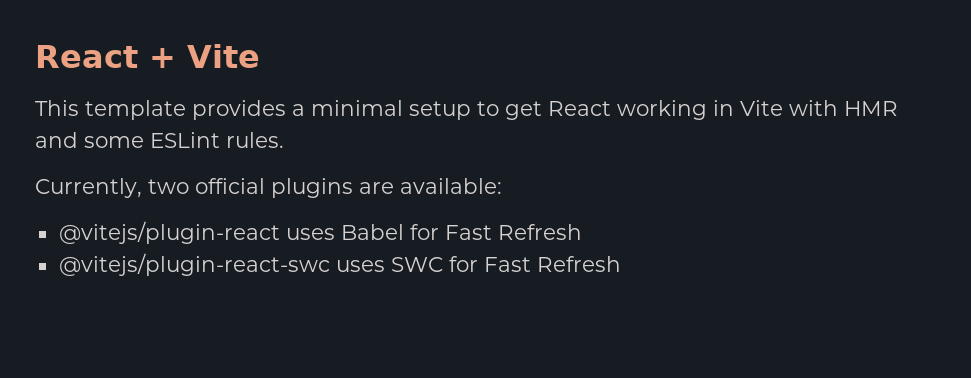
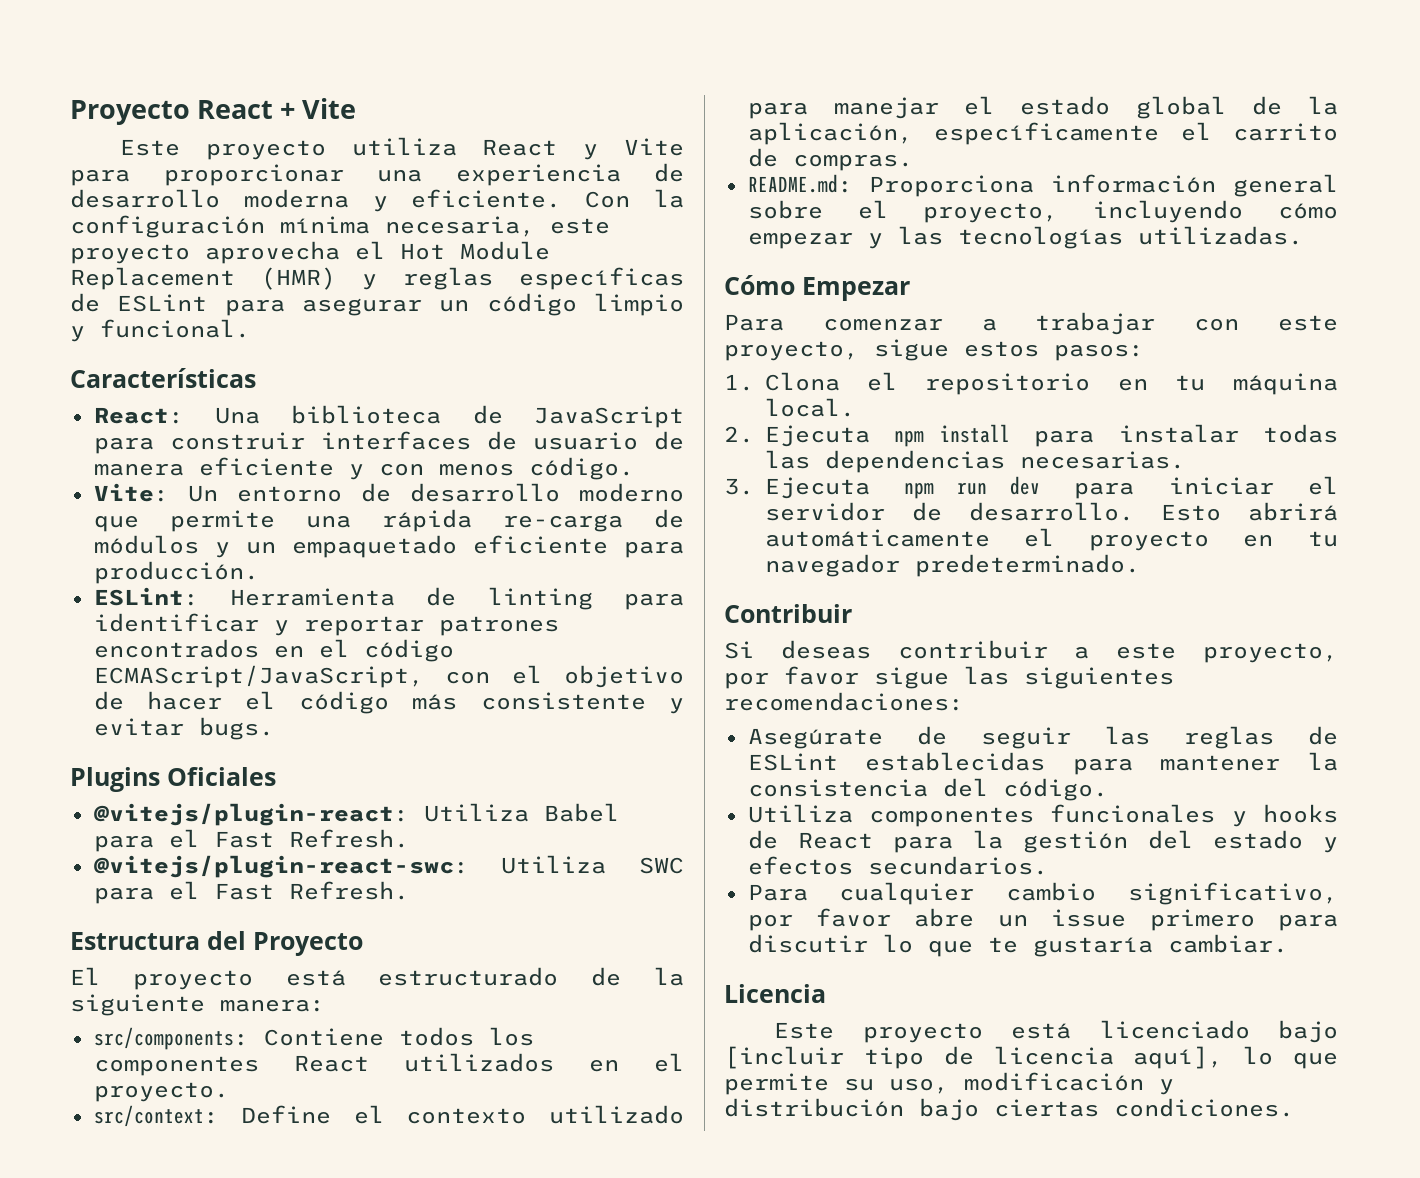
- React + Vite
+ Proyecto React + Vite
- This template provides a minimal setup to get React working in Vite with HMR and some ESLint rules.
- Currently, two official plugins are available:
- @vitejs/plugin-react uses Babel for Fast Refresh
- @vitejs/plugin-react-swc uses SWC for Fast Refresh
+ Este proyecto utiliza React y Vite para proporcionar una experiencia de desarrollo moderna y eficiente. Con la configuración mínima necesaria, este proyecto aprovecha el Hot Module Replacement (HMR) y reglas específicas de ESLint para asegurar un código limpio y funcional.
+ Características
+ React: Una biblioteca de JavaScript para construir interfaces de usuario de manera eficiente y con menos código.
+ Vite: Un entorno de desarrollo moderno que permite una rápida re-carga de módulos y un empaquetado eficiente para producción.
+ ESLint: Herramienta de linting para identificar y reportar patrones encontrados en el código ECMAScript/JavaScript, con el objetivo de hacer el código más consistente y evitar bugs.
+ Plugins Oficiales
+ @vitejs/plugin-react: Utiliza Babel para el Fast Refresh.
+ @vitejs/plugin-react-swc: Utiliza SWC para el Fast Refresh.
+ Estructura del Proyecto
+ El proyecto está estructurado de la siguiente manera:
+ src/components: Contiene todos los componentes React utilizados en el proyecto.
+ src/context: Define el contexto utilizado para manejar el estado global de la aplicación, específicamente el carrito de compras.
+ README.md: Proporciona información general sobre el proyecto, incluyendo cómo empezar y las tecnologías utilizadas.
+ Cómo Empezar
+ Para comenzar a trabajar con este proyecto, sigue estos pasos:
+ 1. Clona el repositorio en tu máquina local.
+ 2. Ejecuta npm install para instalar todas las dependencias necesarias.
+ 3. Ejecuta npm run dev para iniciar el servidor de desarrollo. Esto abrirá automáticamente el proyecto en tu navegador predeterminado.
+ Contribuir
+ Si deseas contribuir a este proyecto, por favor sigue las siguientes recomendaciones:
+ Asegúrate de seguir las reglas de ESLint establecidas para mantener la consistencia del código.
+ Utiliza componentes funcionales y hooks de React para la gestión del estado y efectos secundarios.
+ Para cualquier cambio significativo, por favor abre un issue primero para discutir lo que te gustaría cambiar.
+ Licencia
+ Este proyecto está licenciado bajo [incluir tipo de licencia aquí], lo que permite su uso, modificación y distribución bajo ciertas condiciones.

